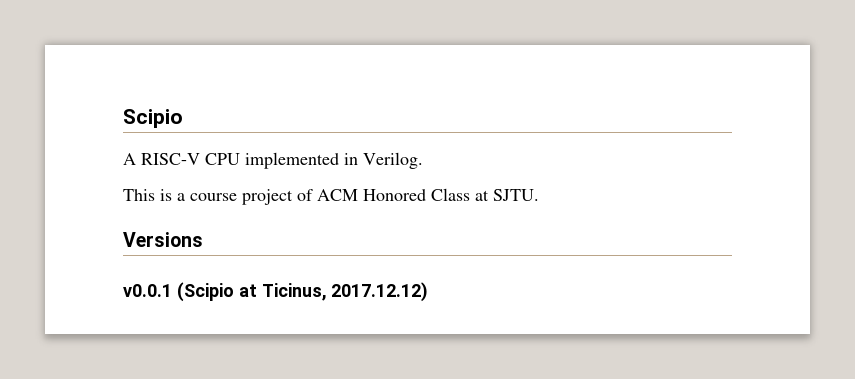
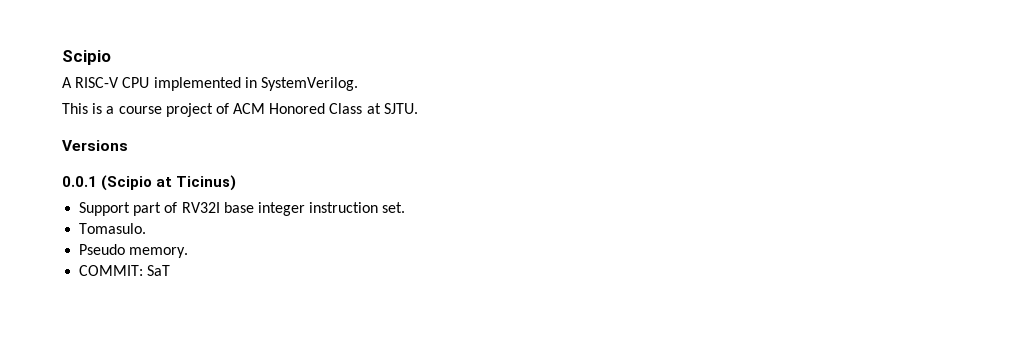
- A RISC-V CPU implemented in Verilog.
+ A RISC-V CPU implemented in SystemVerilog.
- v0.0.1 (Scipio at Ticinus, 2017.12.12)
+ 0.0.1 (Scipio at Ticinus)
+ Support part of RV32I base integer instruction set.
+ Tomasulo.
+ Pseudo memory.
+ COMMIT: SaT

